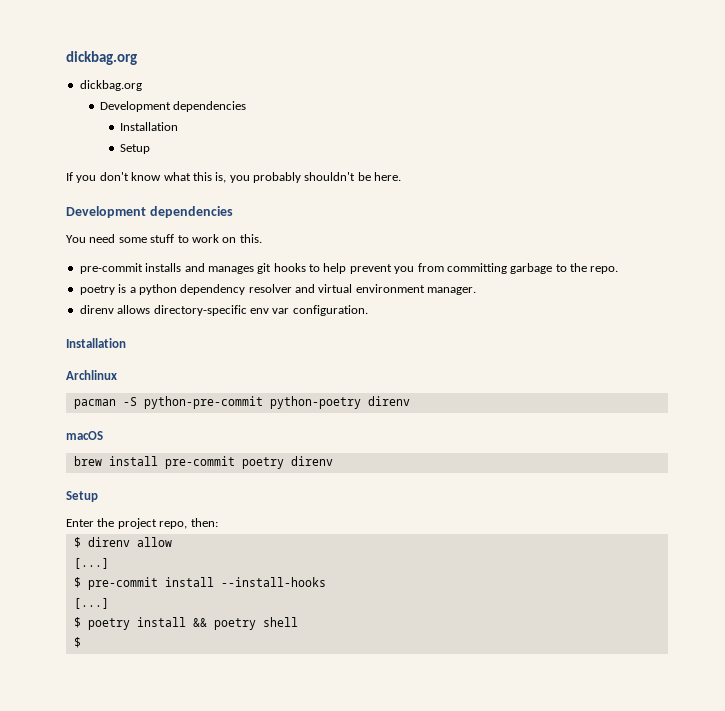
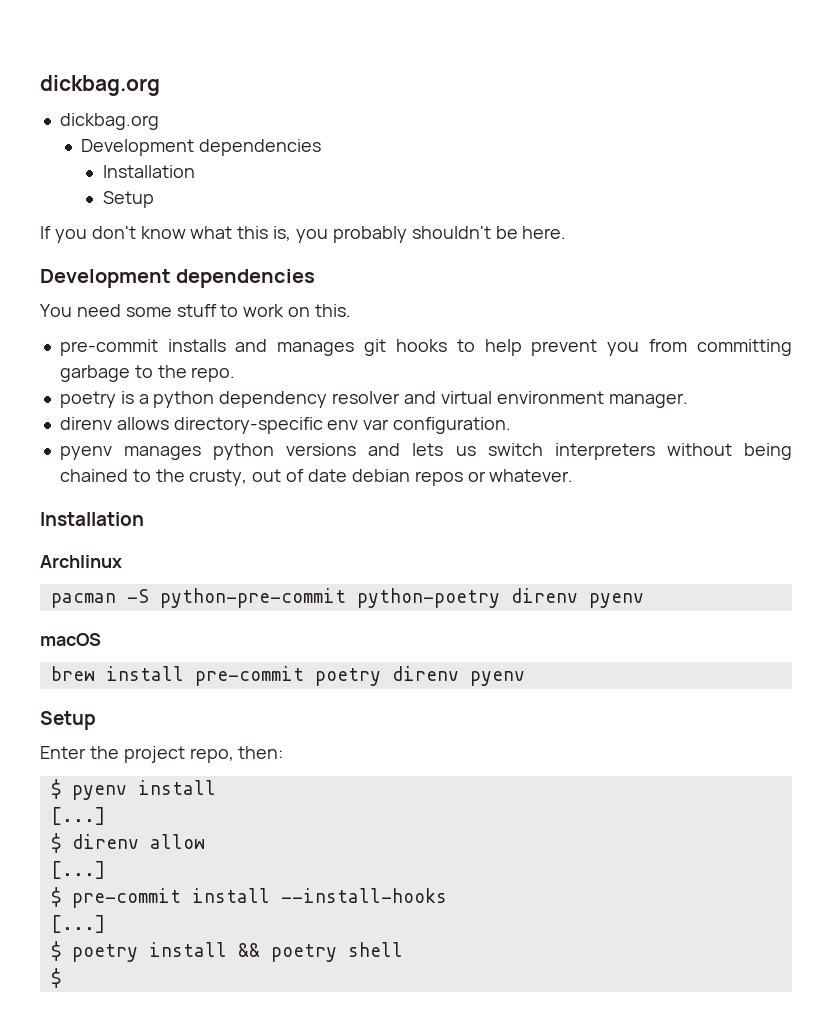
+ pyenv manages python versions and lets us switch interpreters without being chained to the crusty, out of date debian repos or whatever.
- pacman -S python-pre-commit python-poetry direnv
+ pacman -S python-pre-commit python-poetry direnv pyenv
- brew install pre-commit poetry direnv
+ brew install pre-commit poetry direnv pyenv
+ $ pyenv install
+ [...]

